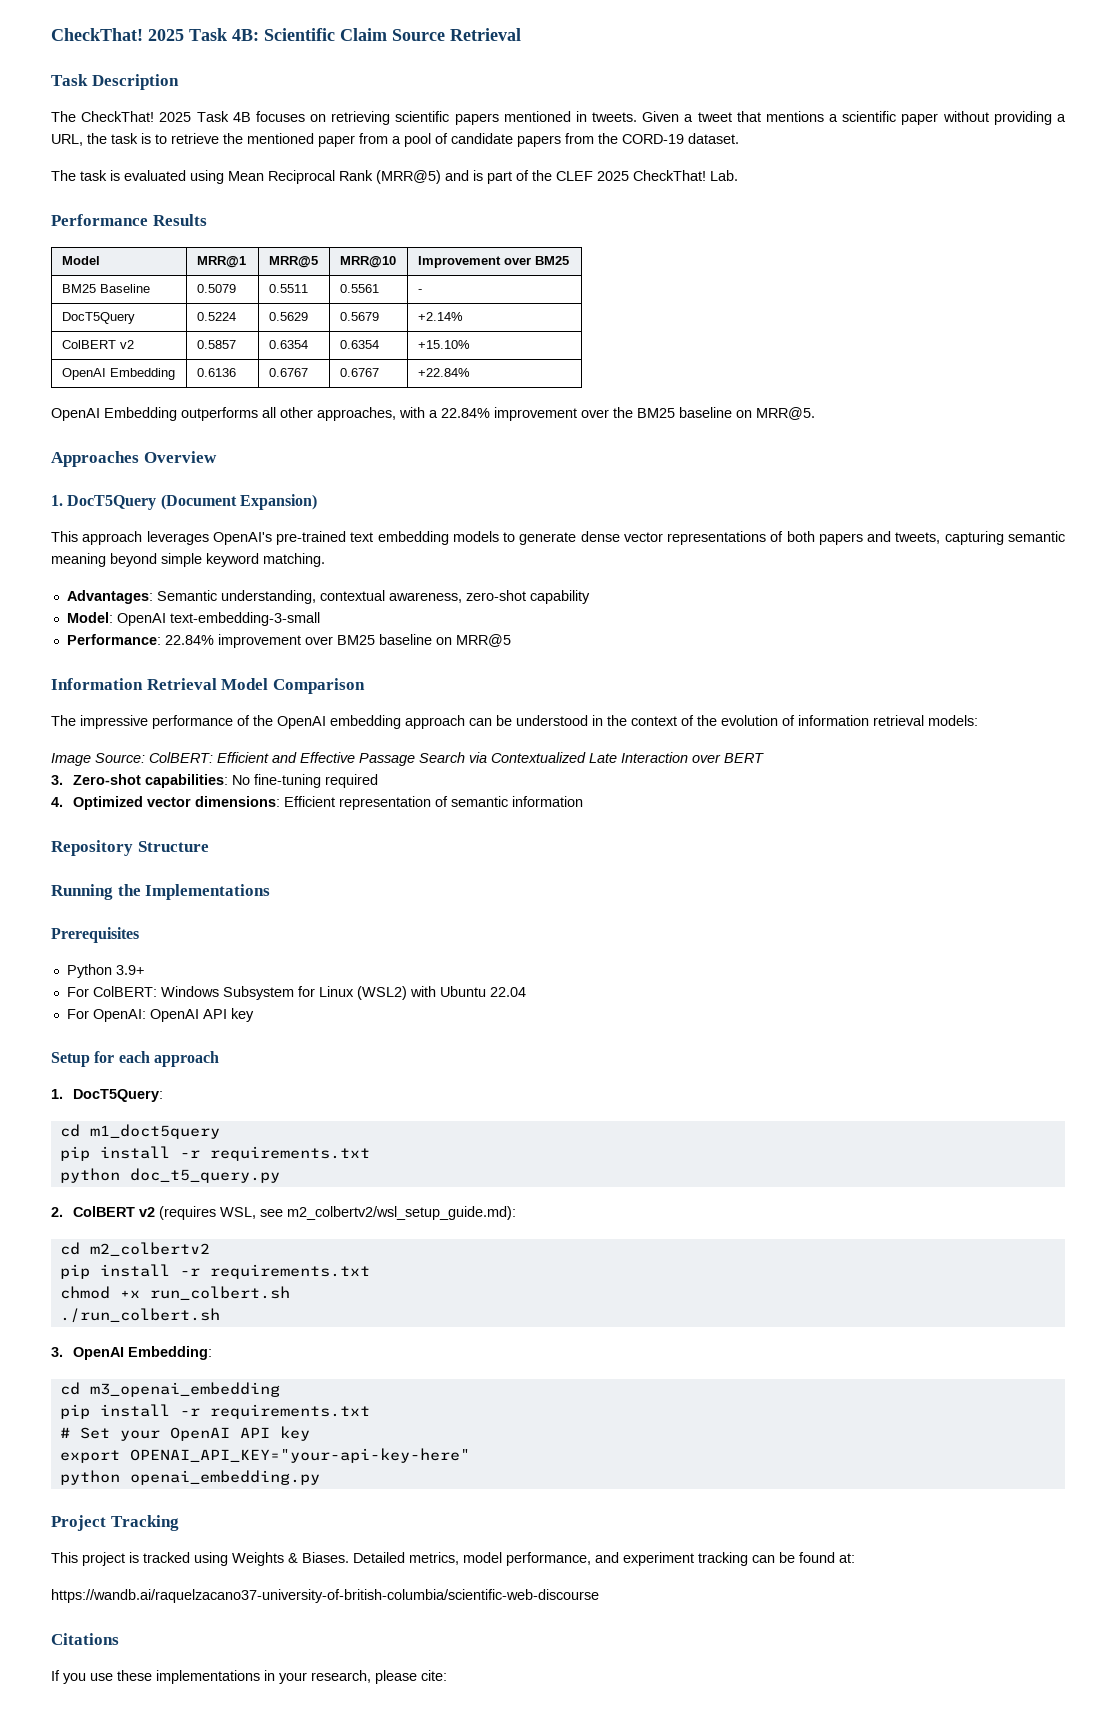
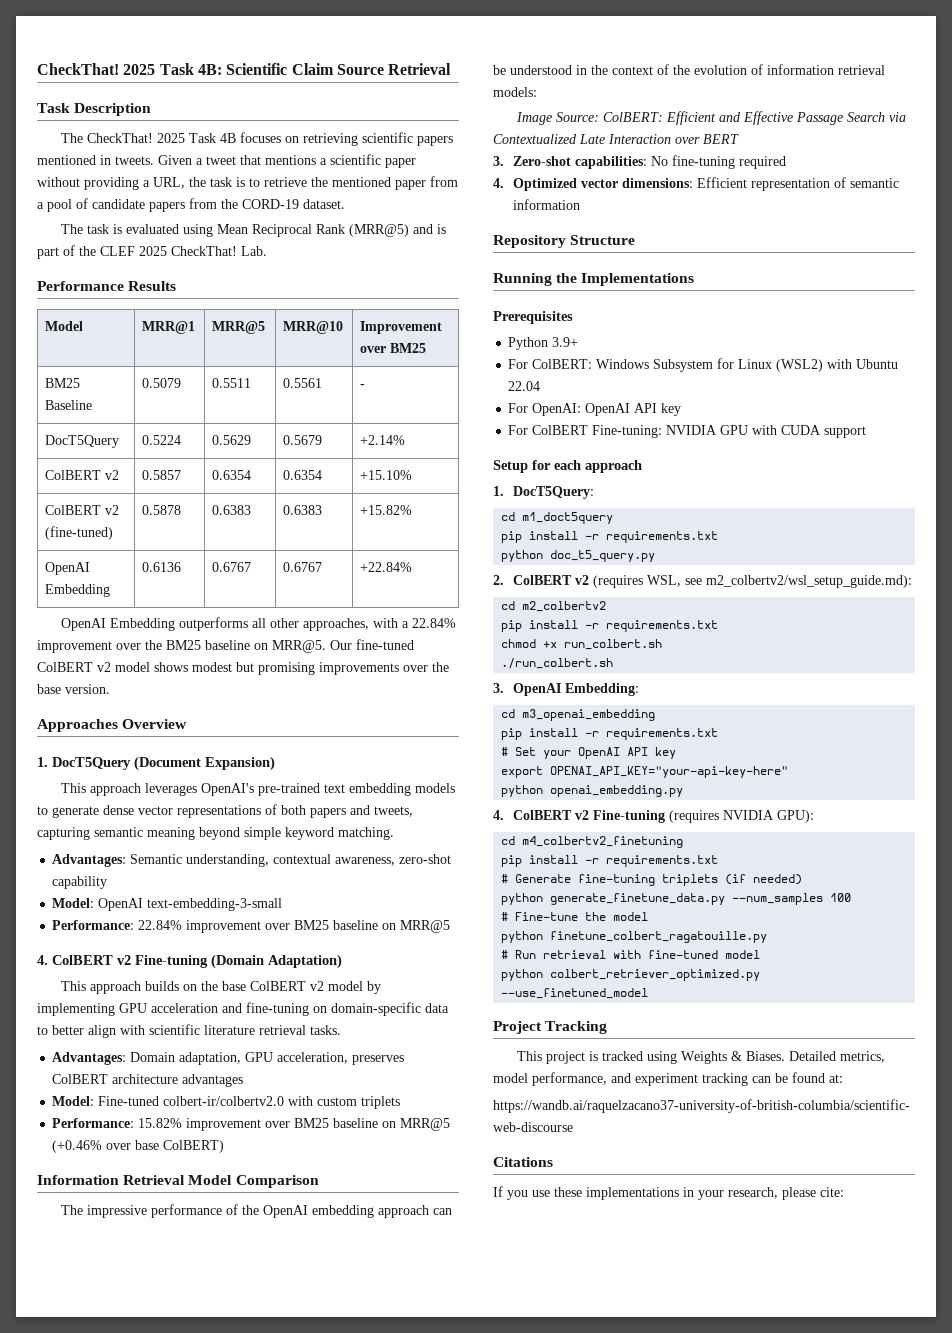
+ ColBERT v2 (fine-tuned) | 0.5878 | 0.6383 | 0.6383 | +15.82%
+ Our fine-tuned ColBERT v2 model shows modest but promising improvements over the base version.
+ 4. ColBERT v2 Fine-tuning (Domain Adaptation)
+ This approach builds on the base ColBERT v2 model by implementing GPU acceleration and fine-tuning on domain-specific data to better align with scientific literature retrieval tasks.
+ Advantages: Domain adaptation, GPU acceleration, preserves ColBERT architecture advantages
+ Model: Fine-tuned colbert-ir/colbertv2.0 with custom triplets
+ Performance: 15.82% improvement over BM25 baseline on MRR@5 (+0.46% over base ColBERT)
+ For ColBERT Fine-tuning: NVIDIA GPU with CUDA support
+ 4. ColBERT v2 Fine-tuning (requires NVIDIA GPU):
+ cd m4_colbertv2_finetuning
+ pip install -r requirements.txt
+ # Generate fine-tuning triplets (if needed)
+ python generate_finetune_data.py --num_samples 100
+ # Fine-tune the model
+ python finetune_colbert_ragatouille.py
+ # Run retrieval with fine-tuned model
+ python colbert_retriever_optimized.py --use_finetuned_model

